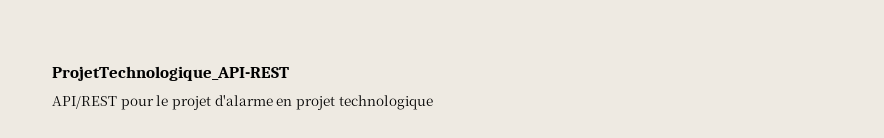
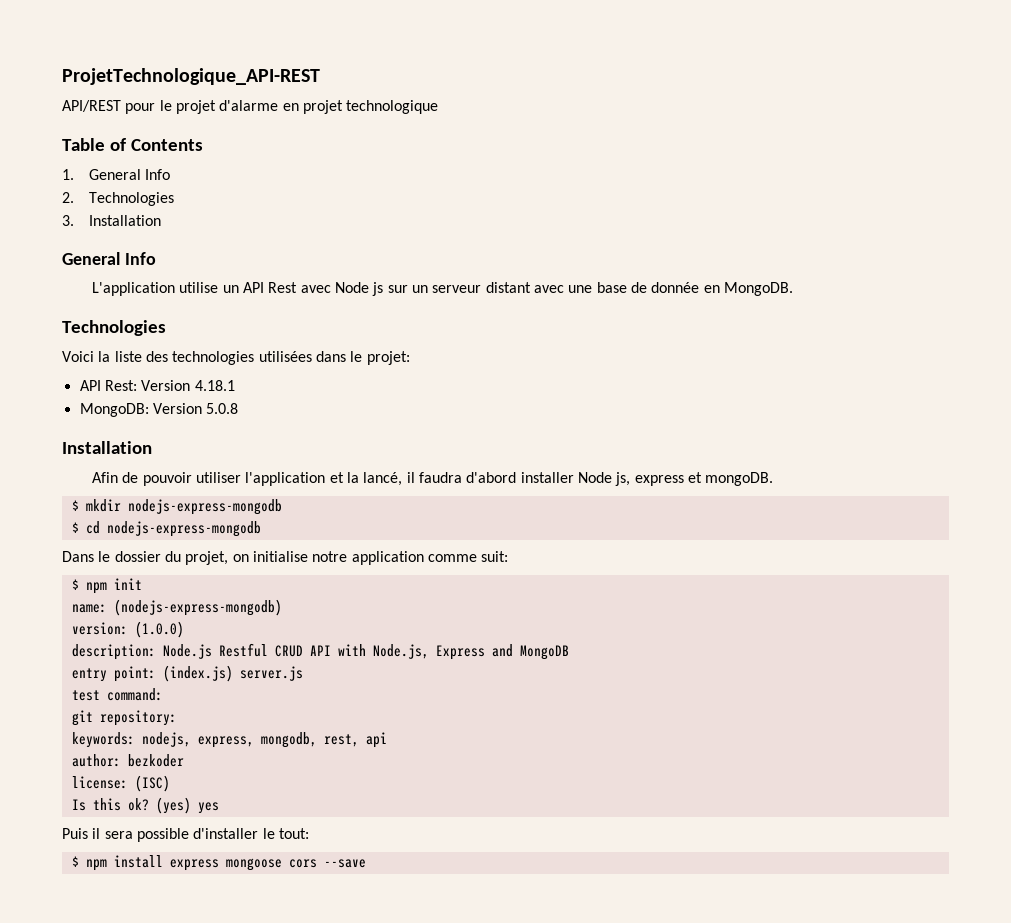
+ Table of Contents
+ 1. General Info
+ 2. Technologies
+ 3. Installation
+ General Info
+ L'application utilise un API Rest avec Node js sur un serveur distant avec une base de donnée en MongoDB.
+ Technologies
+ Voici la liste des technologies utilisées dans le projet:
+ API Rest: Version 4.18.1
+ MongoDB: Version 5.0.8
+ Installation
+ Afin de pouvoir utiliser l'application et la lancé, il faudra d'abord installer Node js, express et mongoDB.
+ $ mkdir nodejs-express-mongodb
+ $ cd nodejs-express-mongodb
+ Dans le dossier du projet, on initialise notre application comme suit:
+ $ npm init
+ name: (nodejs-express-mongodb)
+ version: (1.0.0)
+ description: Node.js Restful CRUD API with Node.js, Express and MongoDB
+ entry point: (index.js) server.js
+ test command:
+ git repository:
+ keywords: nodejs, express, mongodb, rest, api
+ author: bezkoder
+ license: (ISC)
+ Is this ok? (yes) yes
+ Puis il sera possible d'installer le tout:
+ $ npm install express mongoose cors --save

